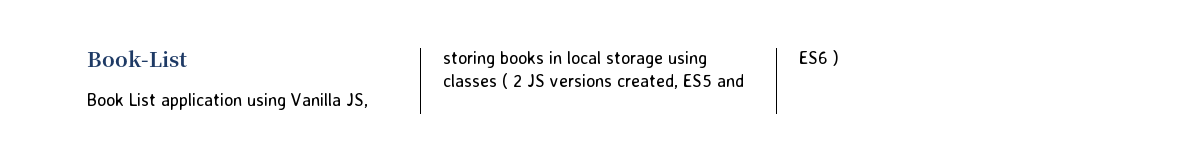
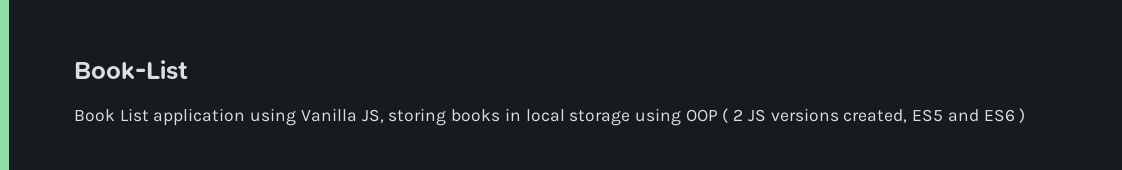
- Book List application using Vanilla JS, storing books in local storage using classes ( 2 JS versions created, ES5 and ES6 )
+ Book List application using Vanilla JS, storing books in local storage using OOP ( 2 JS versions created, ES5 and ES6 )

